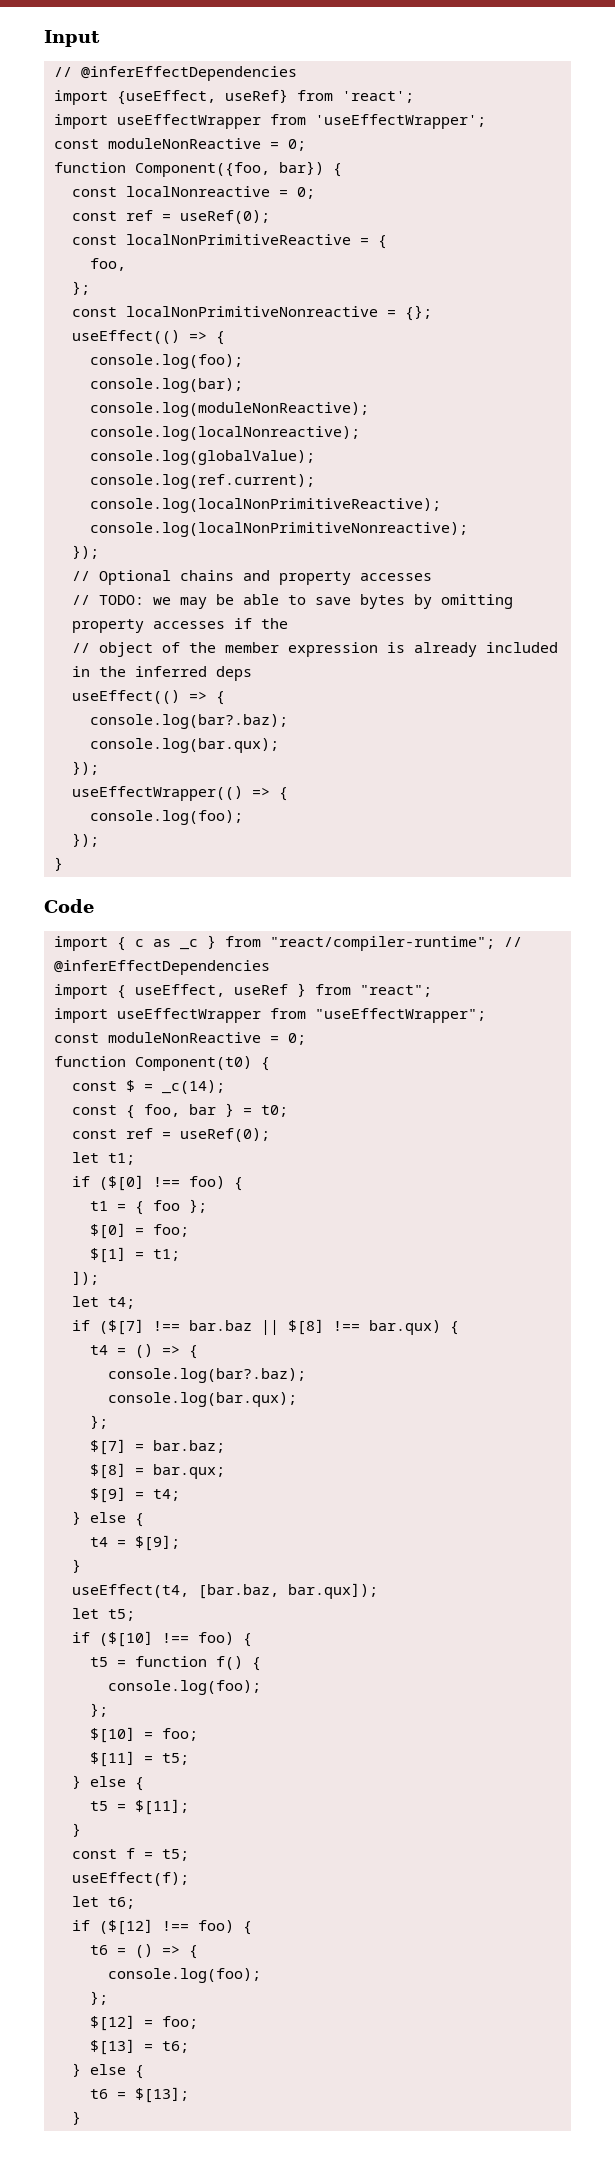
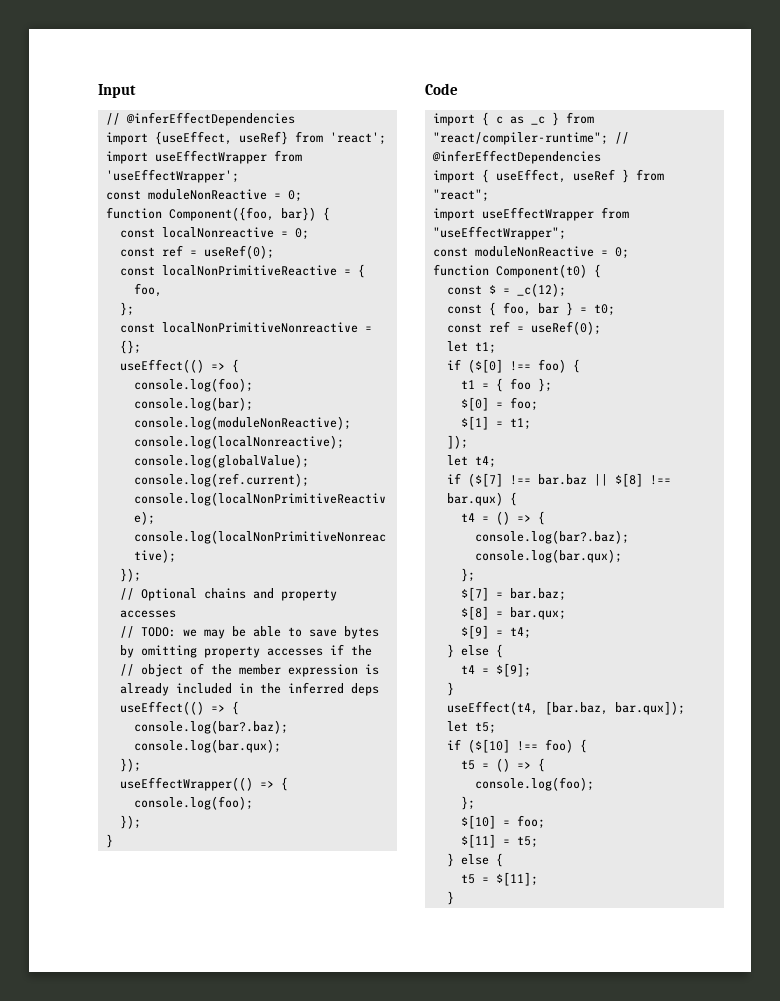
- const $ = _c(14);
+ const $ = _c(12);
- t5 = function f() {
+ t5 = () => {
- const f = t5;
- useEffect(f);
- let t6;
- if ($[12] !== foo) {
- t6 = () => {
- console.log(foo);
- };
- $[12] = foo;
- $[13] = t6;
- } else {
- t6 = $[13];
- }

